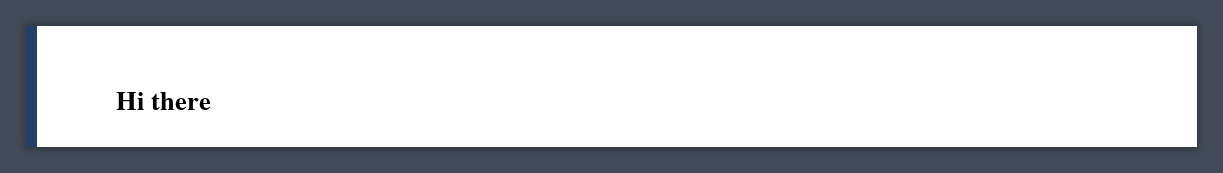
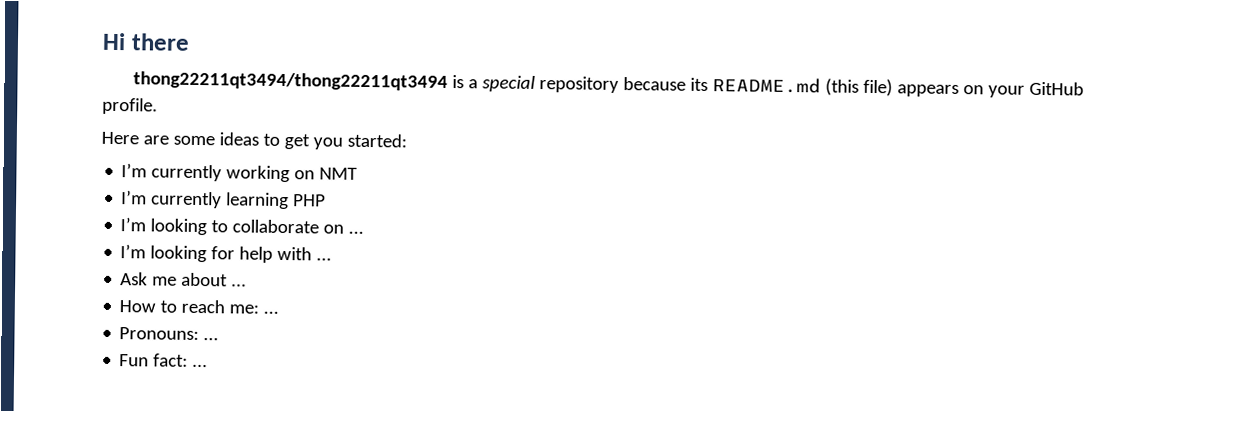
+ thong22211qt3494/thong22211qt3494 is a special repository because its README.md (this file) appears on your GitHub profile.
+ Here are some ideas to get you started:
+ I’m currently working on NMT
+ I’m currently learning PHP
+ I’m looking to collaborate on ...
+ I’m looking for help with ...
+ Ask me about ...
+ How to reach me: ...
+ Pronouns: ...
+ Fun fact: ...

